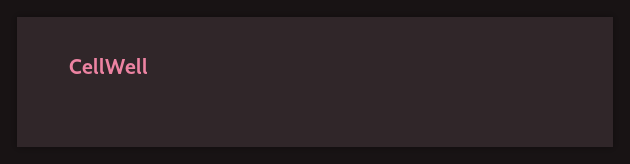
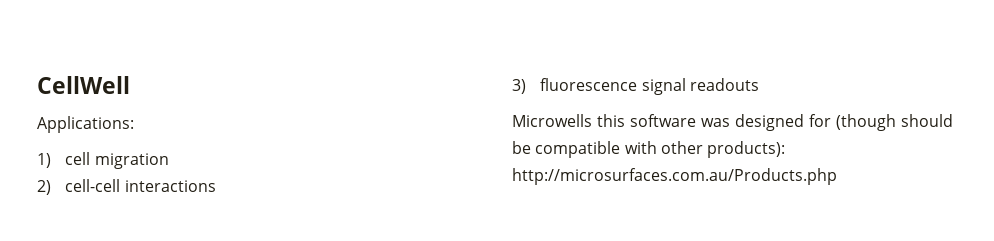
+ Applications:
+ 1) cell migration
+ 2) cell-cell interactions
+ 3) fluorescence signal readouts
+ Microwells this software was designed for (though should be compatible with other products): http://microsurfaces.com.au/Products.php

